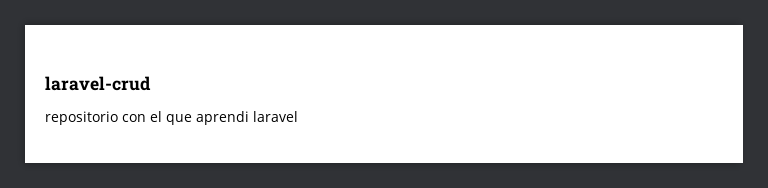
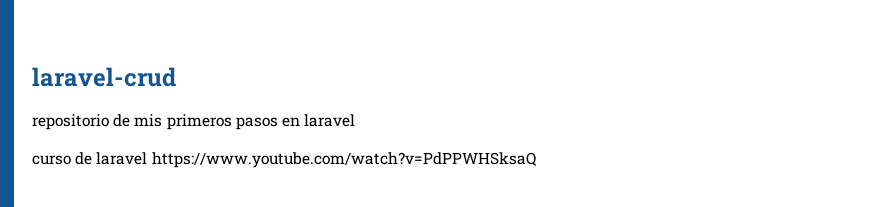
- repositorio con el que aprendi laravel
+ repositorio de mis primeros pasos en laravel
+ curso de laravel https://www.youtube.com/watch?v=PdPPWHSksaQ

